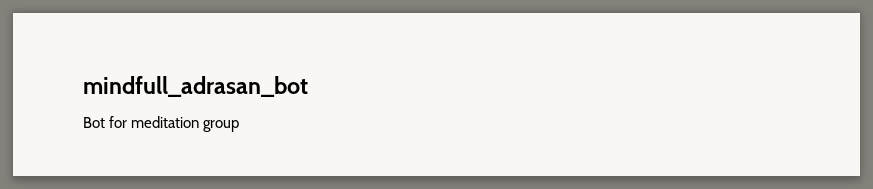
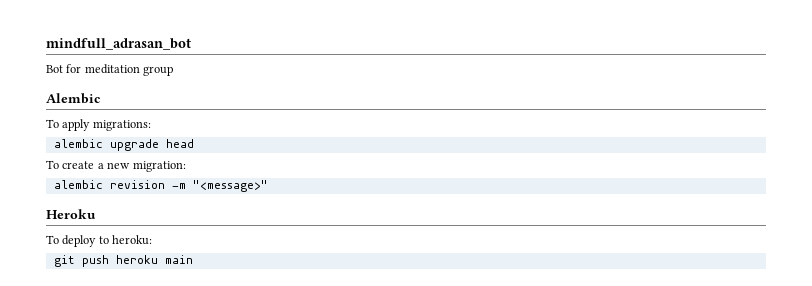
+ Alembic
+ To apply migrations:
+ alembic upgrade head
+ To create a new migration:
+ alembic revision -m "<message>"
+ Heroku
+ To deploy to heroku:
+ git push heroku main

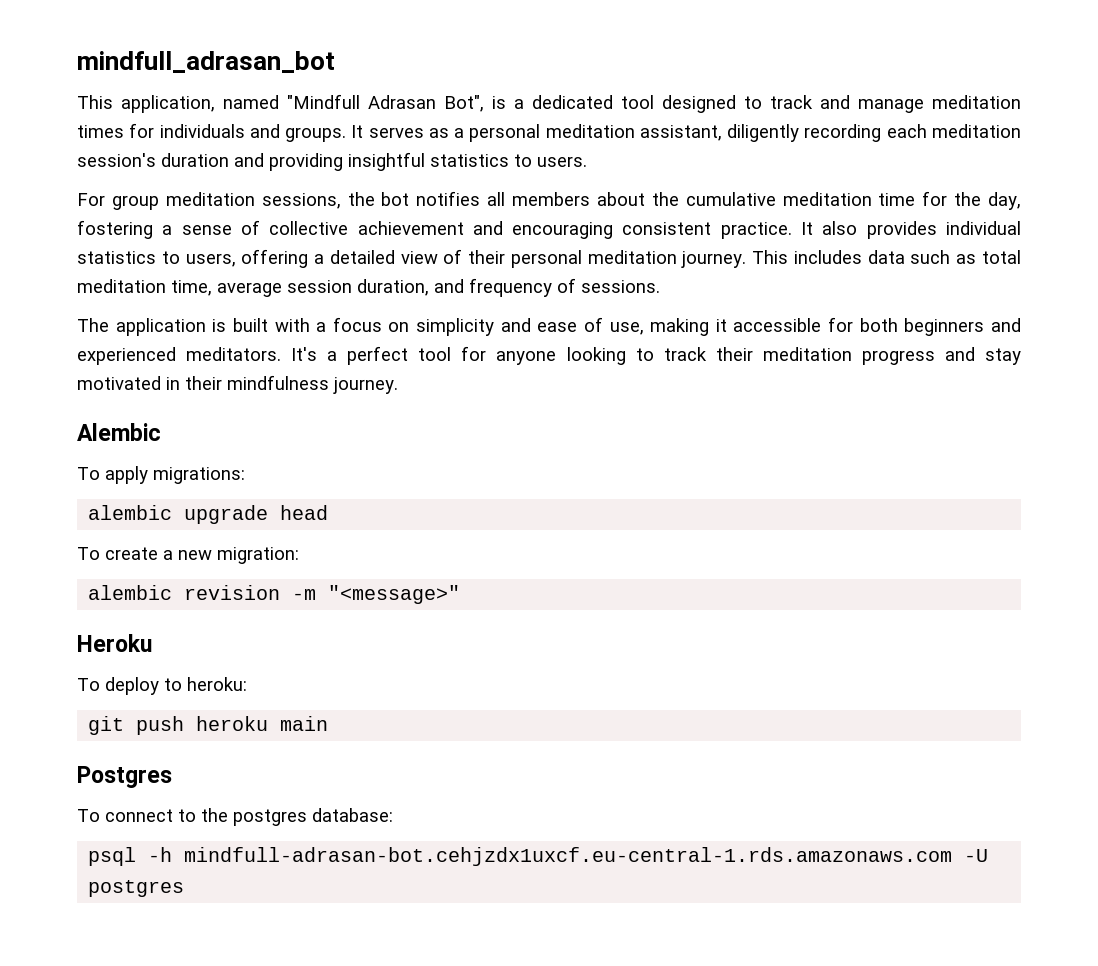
- Bot for meditation group
+ This application, named "Mindfull Adrasan Bot", is a dedicated tool designed to track and manage meditation times for individuals and groups. It serves as a personal meditation assistant, diligently recording each meditation session's duration and providing insightful statistics to users.
+ For group meditation sessions, the bot notifies all members about the cumulative meditation time for the day, fostering a sense of collective achievement and encouraging consistent practice. It also provides individual statistics to users, offering a detailed view of their personal meditation journey. This includes data such as total meditation time, average session duration, and frequency of sessions.
+ The application is built with a focus on simplicity and ease of use, making it accessible for both beginners and experienced meditators. It's a perfect tool for anyone looking to track their meditation progress and stay motivated in their mindfulness journey.
+ Postgres
+ To connect to the postgres database:
+ psql -h mindfull-adrasan-bot.cehjzdx1uxcf.eu-central-1.rds.amazonaws.com -U postgres

